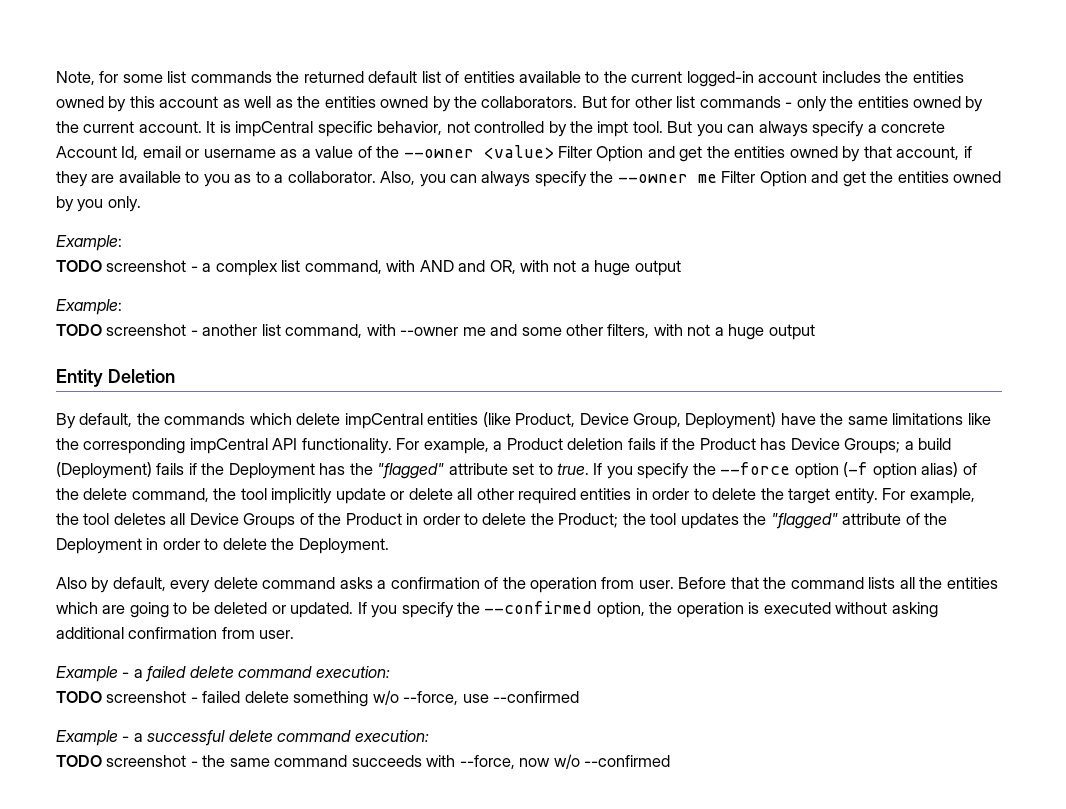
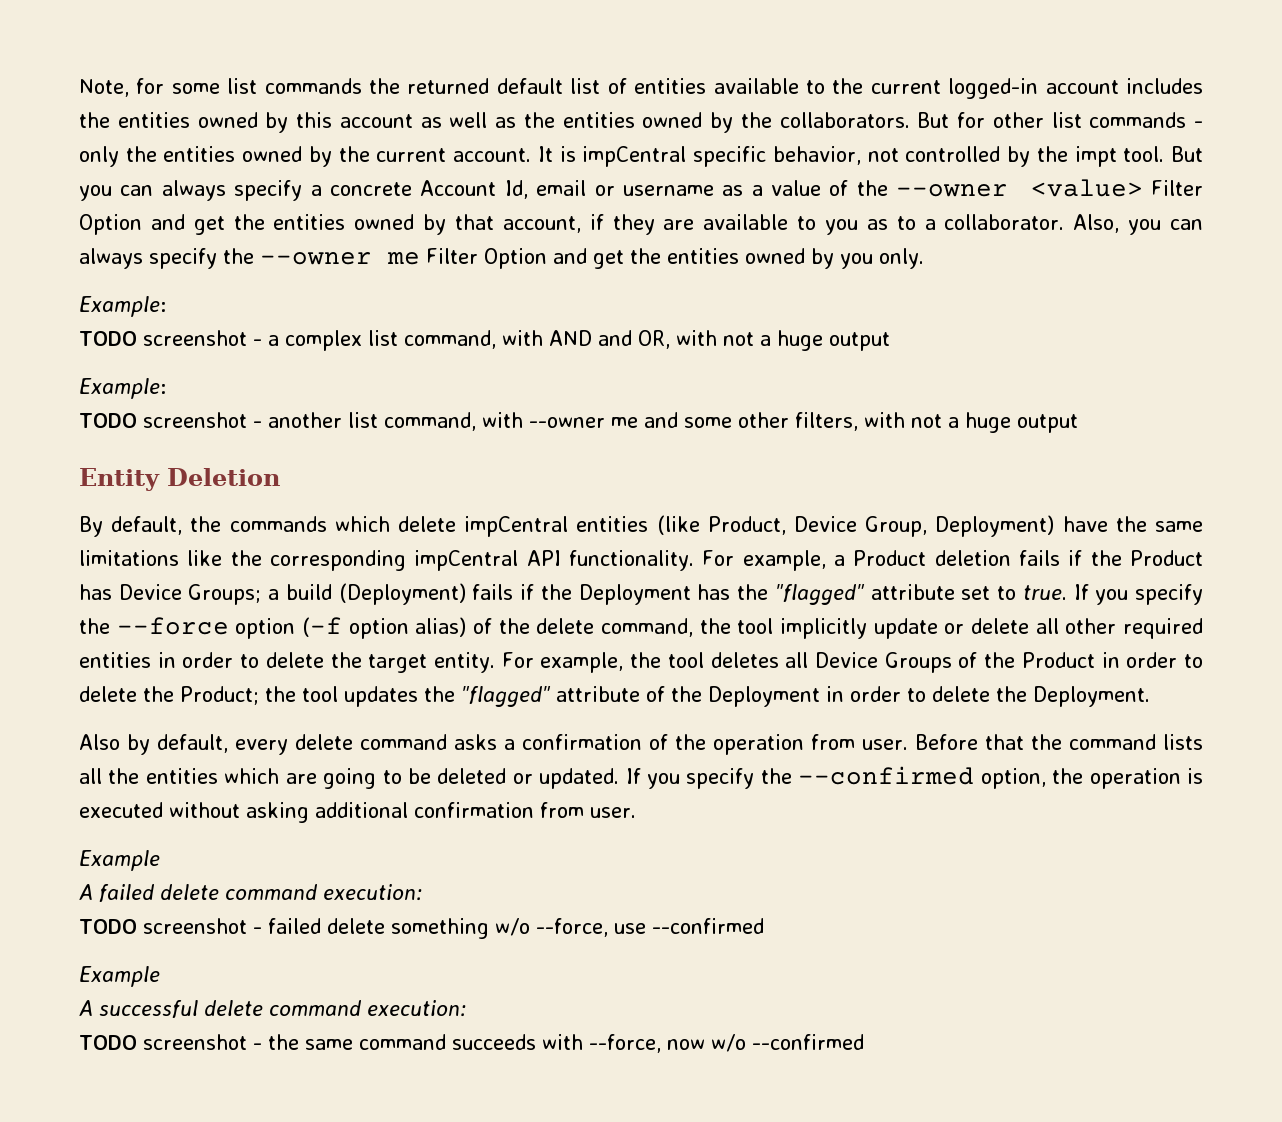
  If you specify the --confirmed option, the operation is executed without asking additional confirmation from user.
- Example - a failed delete command execution:
+ Example
+ A failed delete command execution:
  TODO screenshot - failed delete something w/o --force, use --confirmed
- Example - a successful delete command execution:
+ Example
+ A successful delete command execution:

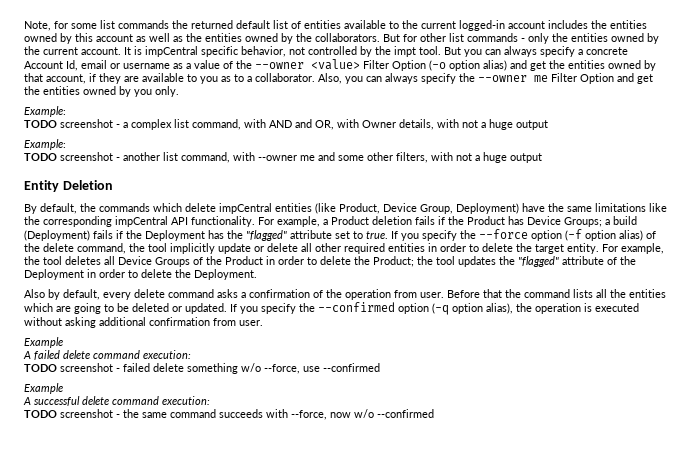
- But you can always specify a concrete Account Id, email or username as a value of the --owner <value> Filter Option and get the entities owned by that account, if they are available to you as to a collaborator.
+ But you can always specify a concrete Account Id, email or username as a value of the --owner <value> Filter Option (-o option alias) and get the entities owned by that account, if they are available to you as to a collaborator.
- TODO screenshot - a complex list command, with AND and OR, with not a huge output
+ TODO screenshot - a complex list command, with AND and OR, with Owner details, with not a huge output
- If you specify the --confirmed option, the operation is executed without asking additional confirmation from user.
+ If you specify the --confirmed option (-q option alias), the operation is executed without asking additional confirmation from user.

